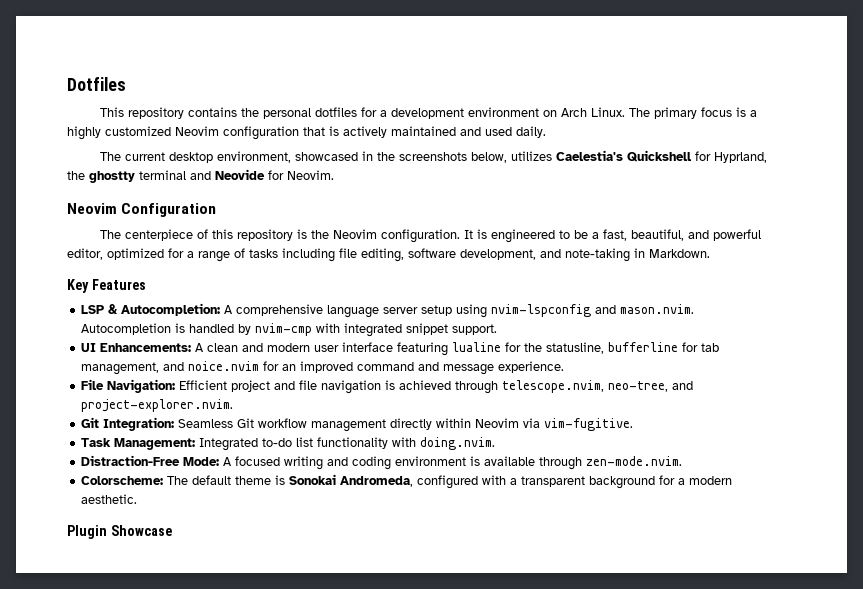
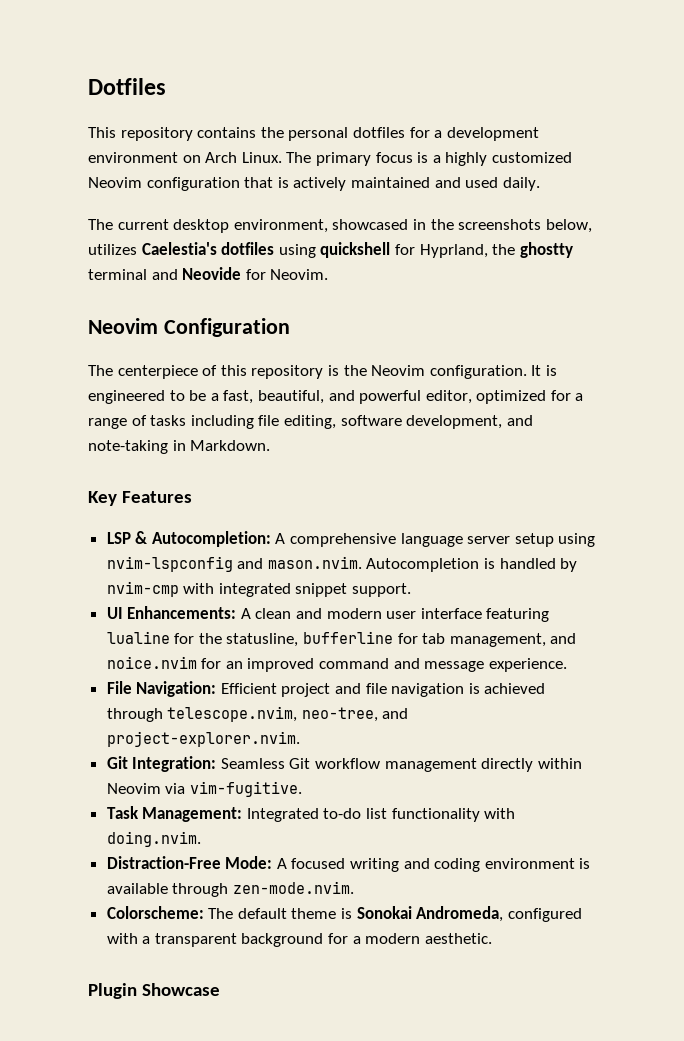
- The current desktop environment, showcased in the screenshots below, utilizes Caelestia's Quickshell for Hyprland, the ghostty terminal and Neovide for Neovim.
+ The current desktop environment, showcased in the screenshots below, utilizes Caelestia's dotfiles using quickshell for Hyprland, the ghostty terminal and Neovide for Neovim.

